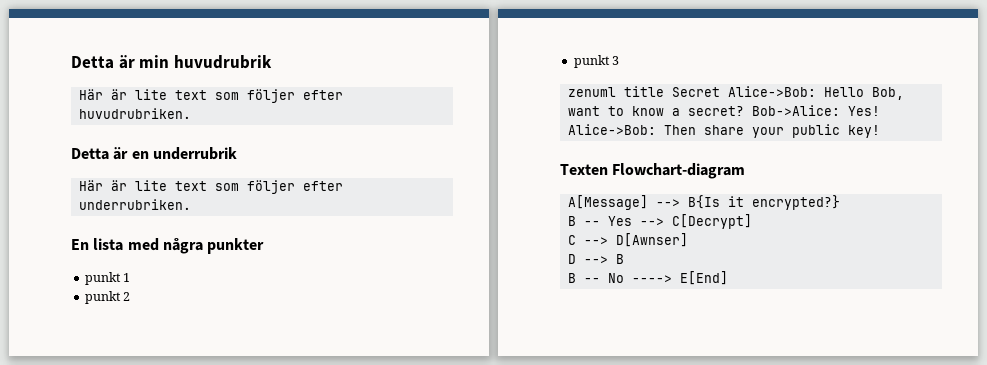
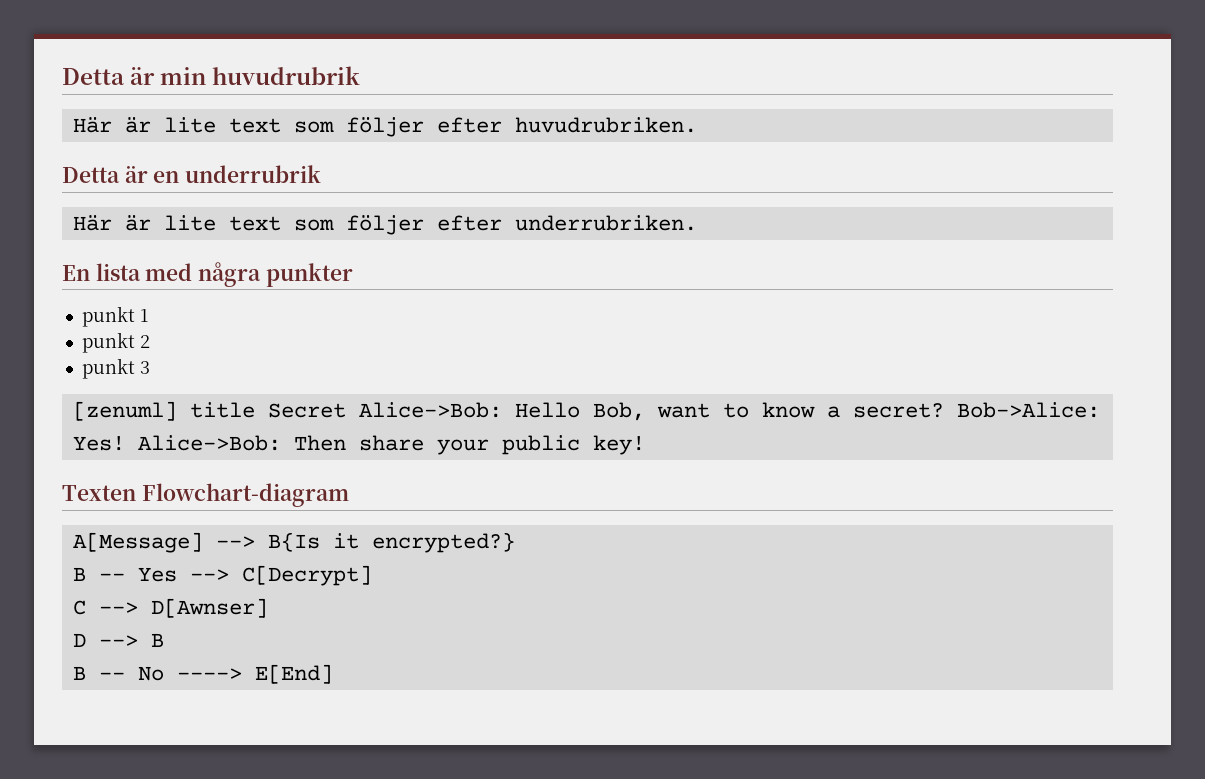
- zenuml title Secret Alice->Bob: Hello Bob, want to know a secret?
+ [zenuml] title Secret Alice->Bob: Hello Bob, want to know a secret?

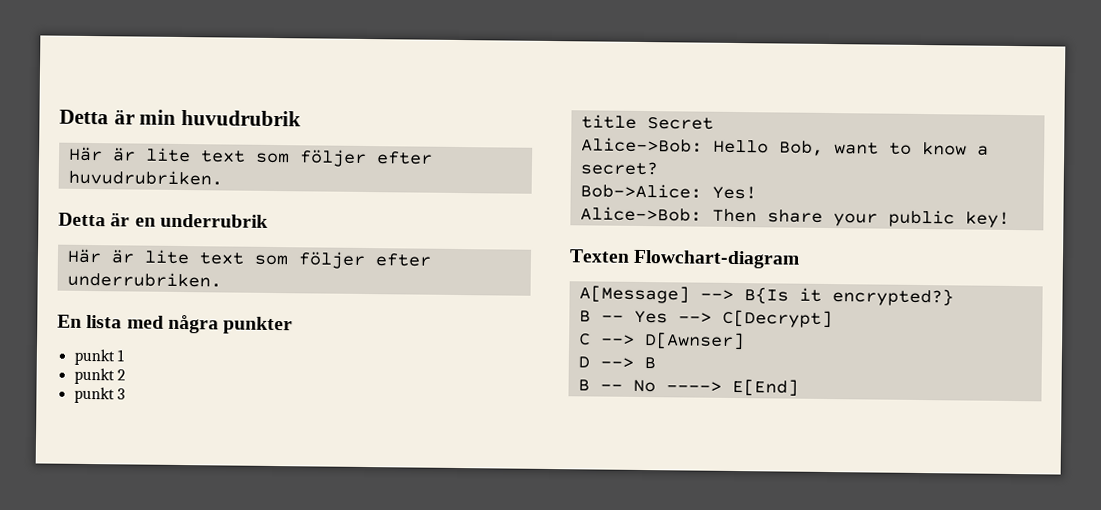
- [zenuml] title Secret Alice->Bob: Hello Bob, want to know a secret? Bob->Alice: Yes! Alice->Bob: Then share your public key!
+ title Secret
+ Alice->Bob: Hello Bob, want to know a secret?
+ Bob->Alice: Yes!
+ Alice->Bob: Then share your public key!

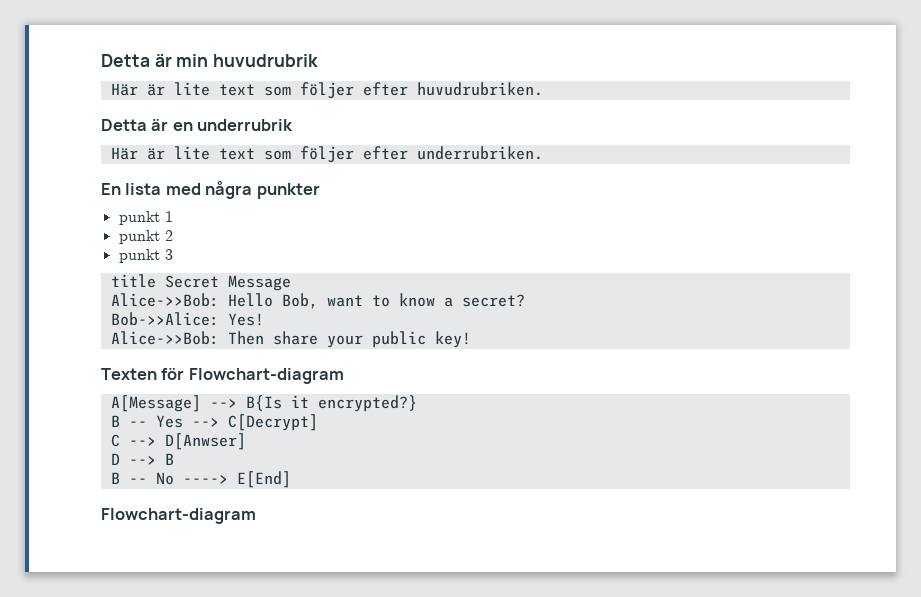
- title Secret
- Alice->Bob: Hello Bob, want to know a secret?
+ title Secret Message
+ Alice->>Bob: Hello Bob, want to know a secret?
- Bob->Alice: Yes!
+ Bob->>Alice: Yes!
- Alice->Bob: Then share your public key!
+ Alice->>Bob: Then share your public key!
- Texten Flowchart-diagram
+ Texten för Flowchart-diagram
- C --> D[Awnser]
+ C --> D[Anwser]
  B -- No ----> E[End]
+ Flowchart-diagram

